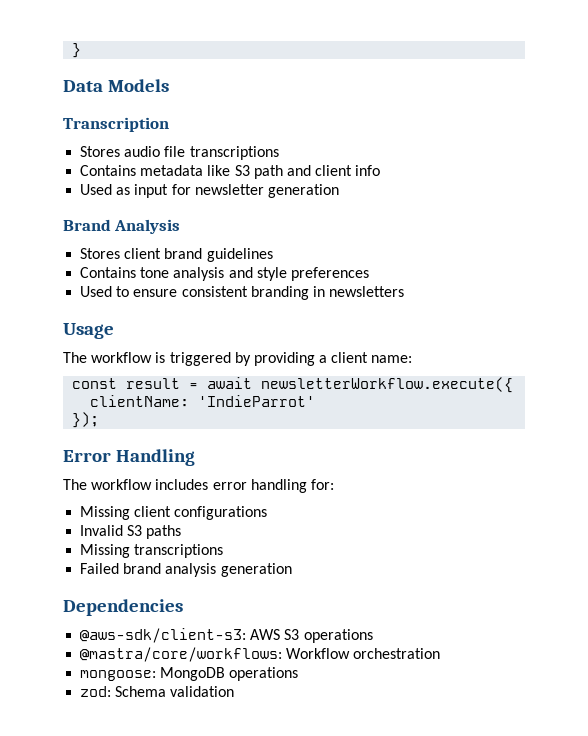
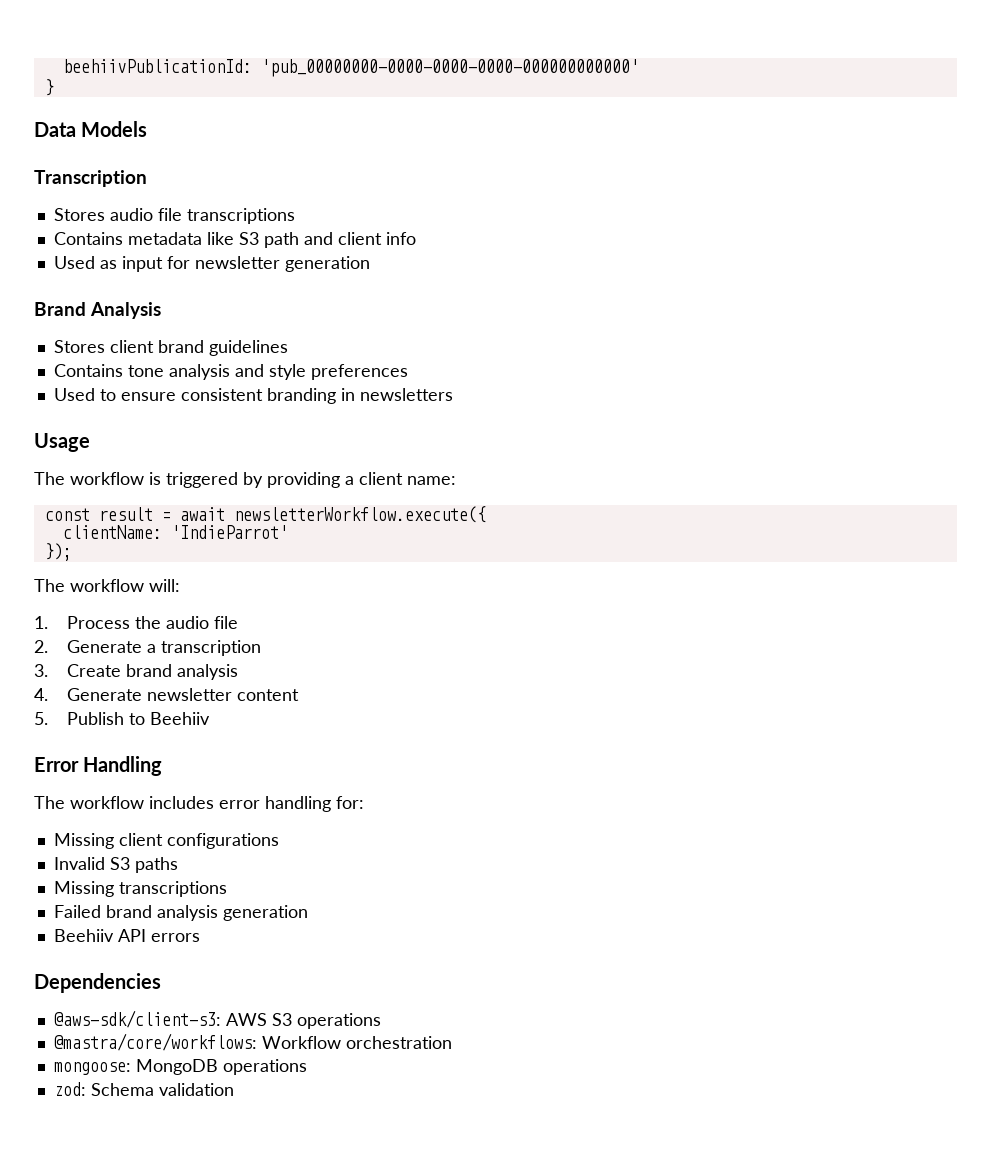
+ beehiivPublicationId: 'pub_00000000-0000-0000-0000-000000000000'
+ The workflow will:
+ 1. Process the audio file
+ 2. Generate a transcription
+ 3. Create brand analysis
+ 4. Generate newsletter content
+ 5. Publish to Beehiiv
+ Beehiiv API errors

